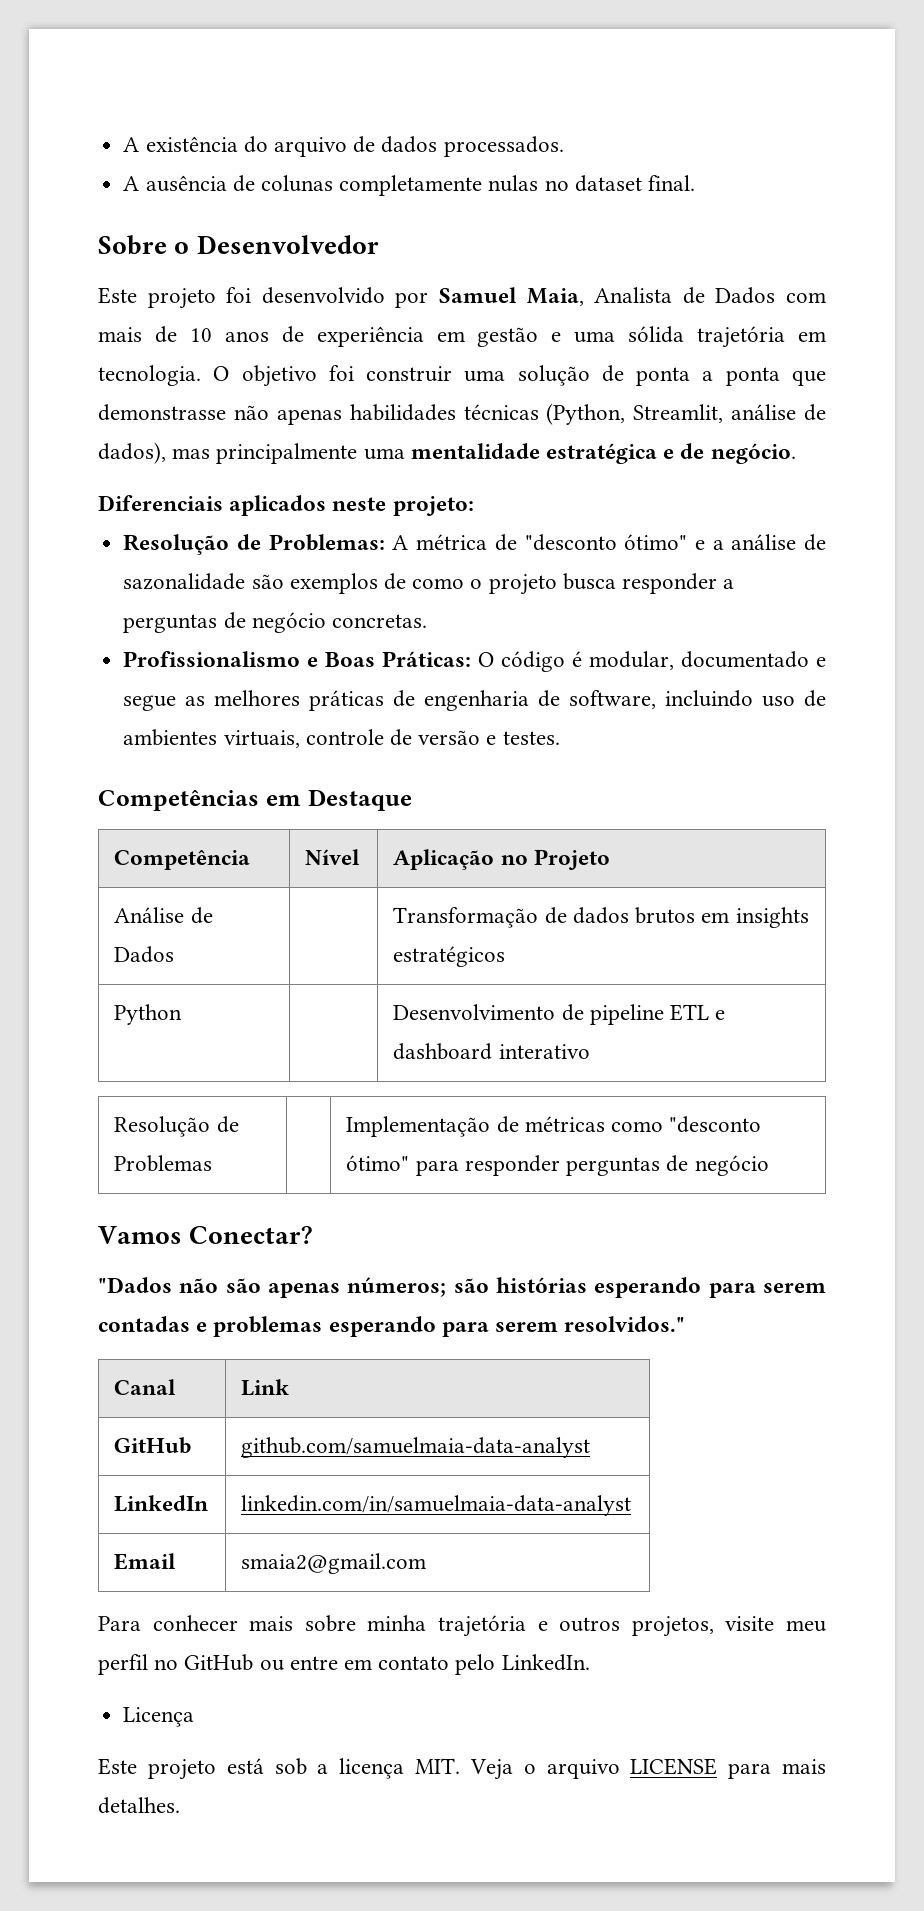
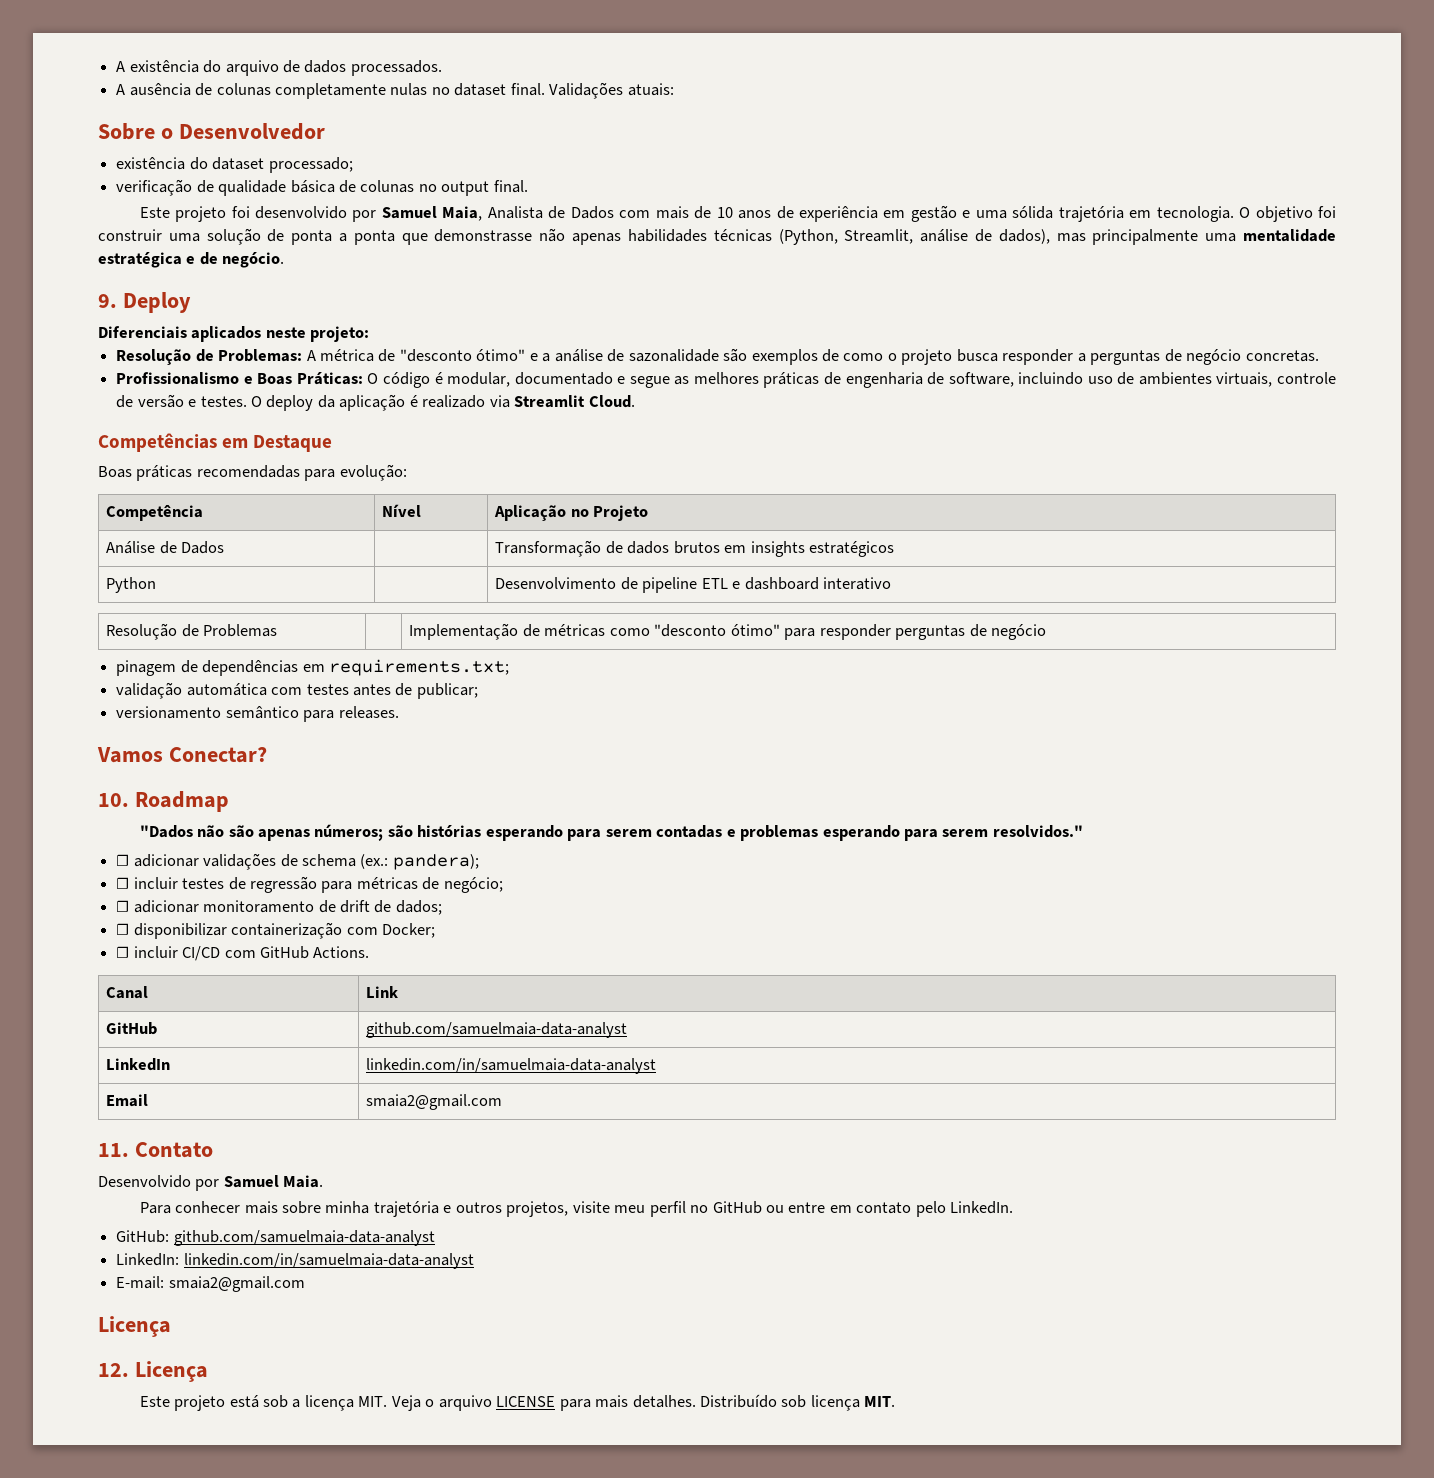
+ Validações atuais:
+ existência do dataset processado;
+ verificação de qualidade básica de colunas no output final.
+ 9. Deploy
- Profissionalismo e Boas Práticas: O código é modular, documentado e segue as melhores práticas de engenharia de software, incluindo uso de ambientes virtuais, controle de versão e testes.
+ Profissionalismo e Boas Práticas: O código é modular, documentado e segue as melhores práticas de engenharia de software, incluindo uso de ambientes virtuais, controle de versão e testes. O deploy da aplicação é realizado via Streamlit Cloud.
  Competências em Destaque
+ Boas práticas recomendadas para evolução:
+ pinagem de dependências em requirements.txt;
+ validação automática com testes antes de publicar;
+ versionamento semântico para releases.
+ 10. Roadmap
+ ☐ adicionar validações de schema (ex.: pandera);
+ ☐ incluir testes de regressão para métricas de negócio;
+ ☐ adicionar monitoramento de drift de dados;
+ ☐ disponibilizar containerização com Docker;
+ ☐ incluir CI/CD com GitHub Actions.
+ 11. Contato
+ Desenvolvido por Samuel Maia.
+ GitHub: github.com/samuelmaia-data-analyst
+ LinkedIn: linkedin.com/in/samuelmaia-data-analyst
+ E-mail: smaia2@gmail.com
  Licença
+ 12. Licença
+ Distribuído sob licença MIT.

